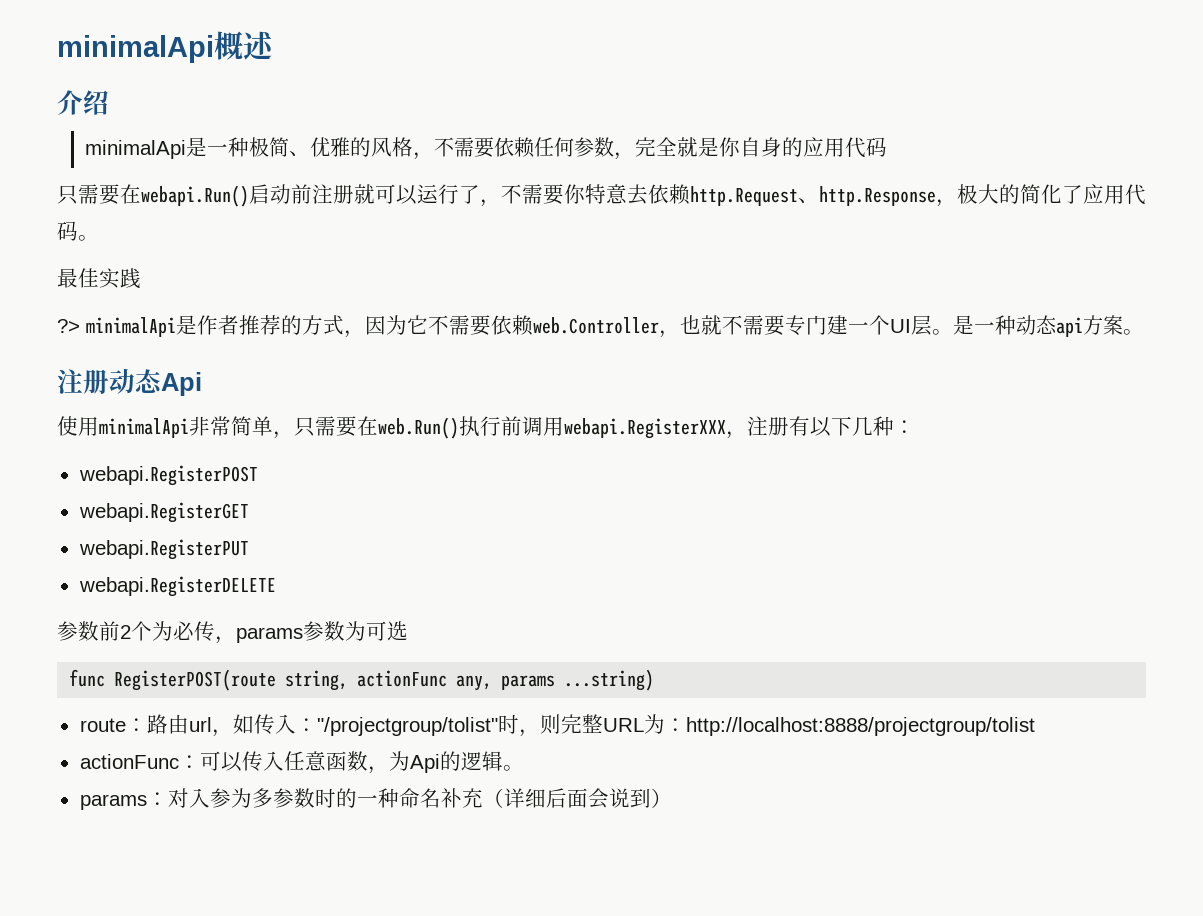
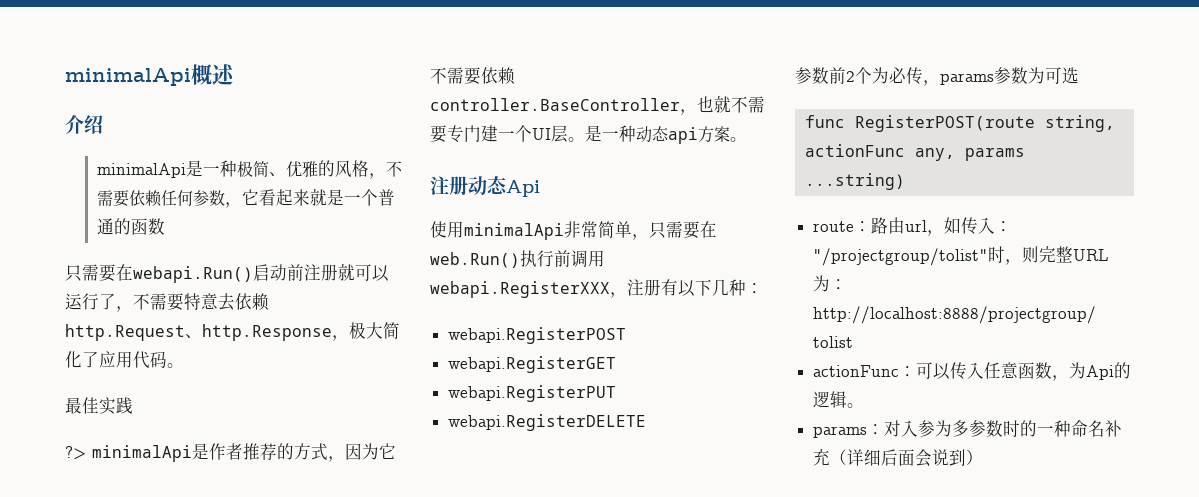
- minimalApi是一种极简、优雅的风格，不需要依赖任何参数，完全就是你自身的应用代码
+ minimalApi是一种极简、优雅的风格，不需要依赖任何参数，它看起来就是一个普通的函数
- 只需要在webapi.Run()启动前注册就可以运行了，不需要你特意去依赖http.Request、http.Response，极大的简化了应用代码。
+ 只需要在webapi.Run()启动前注册就可以运行了，不需要特意去依赖http.Request、http.Response，极大简化了应用代码。
- ?> minimalApi是作者推荐的方式，因为它不需要依赖web.Controller，也就不需要专门建一个UI层。
+ ?> minimalApi是作者推荐的方式，因为它不需要依赖controller.BaseController，也就不需要专门建一个UI层。

